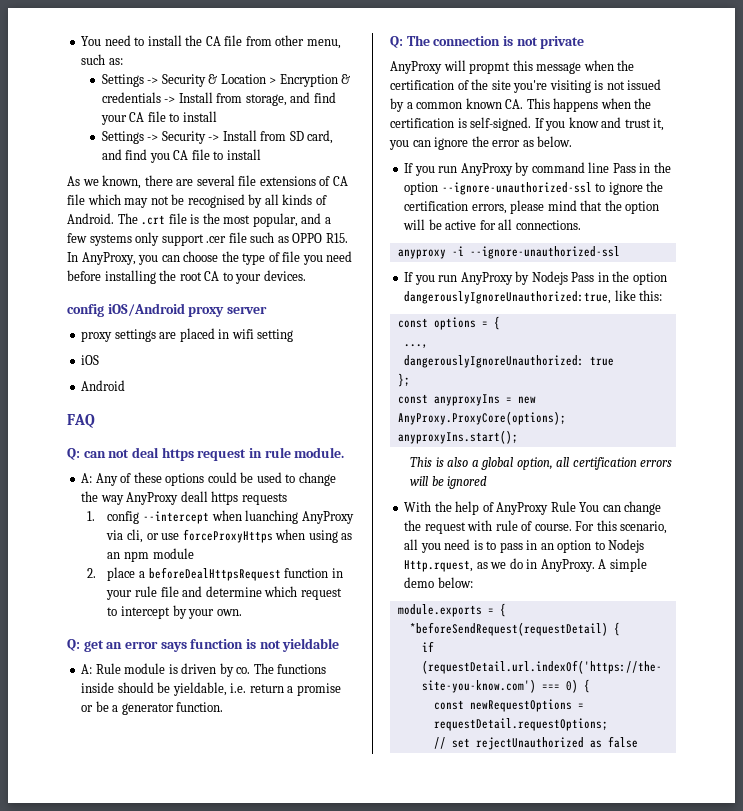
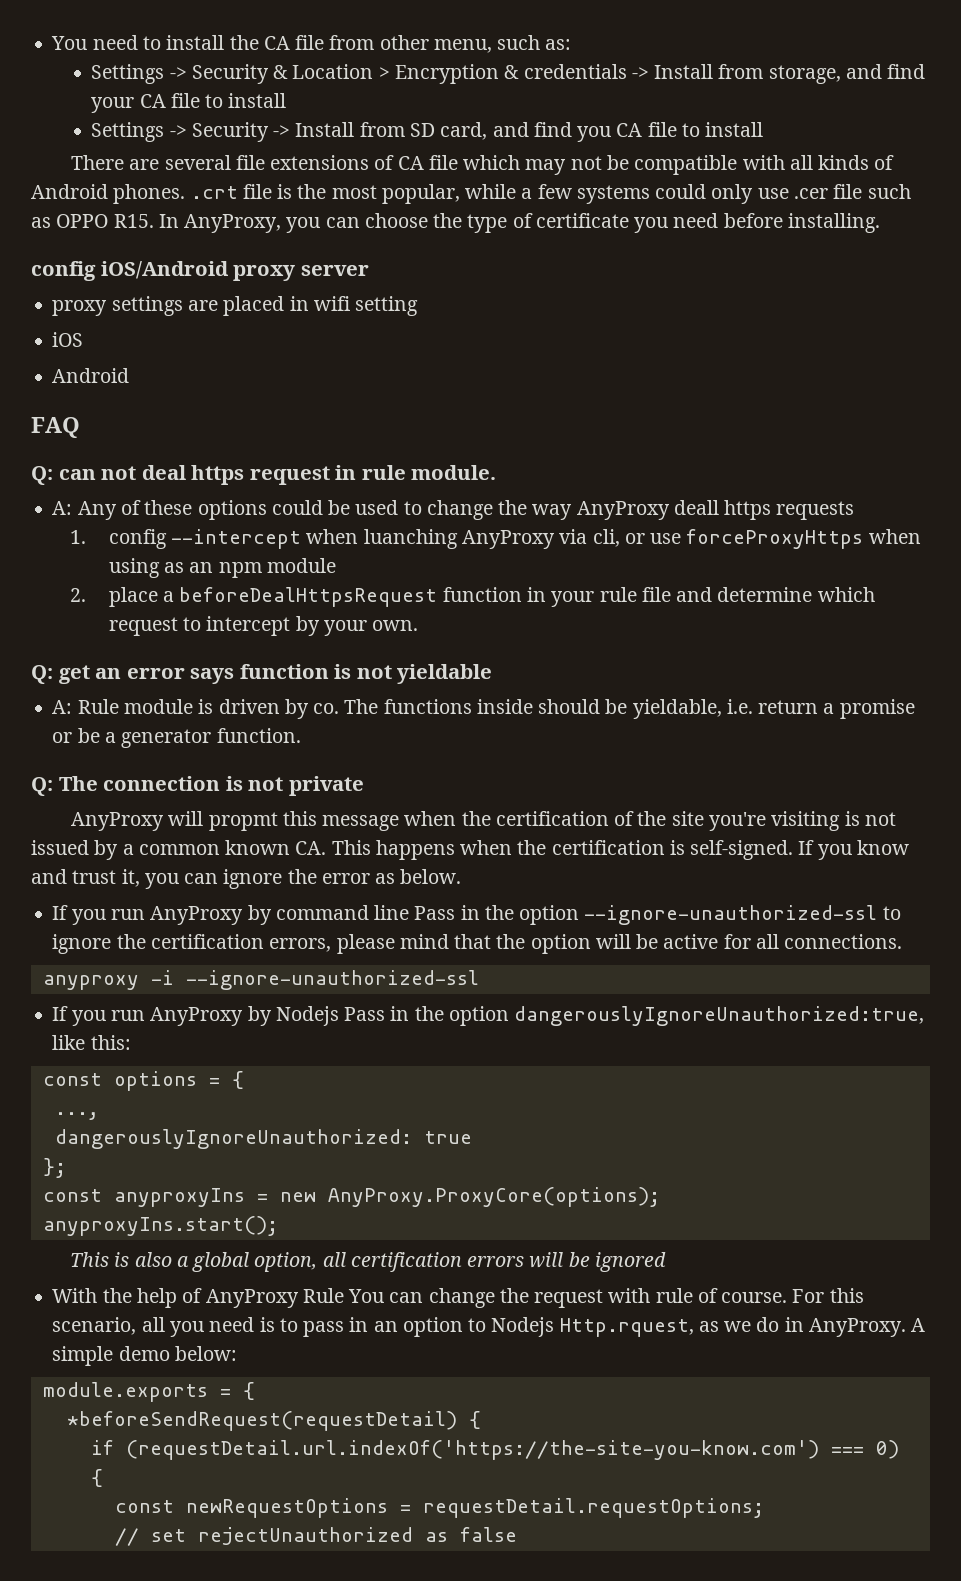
- As we known, there are several file extensions of CA file which may not be recognised by all kinds of Android. The .crt file is the most popular, and a few systems only support .cer file such as OPPO R15. In AnyProxy, you can choose the type of file you need before installing the root CA to your devices.
+ There are several file extensions of CA file which may not be compatible with all kinds of Android phones. .crt file is the most popular, while a few systems could only use .cer file such as OPPO R15. In AnyProxy, you can choose the type of certificate you need before installing.

